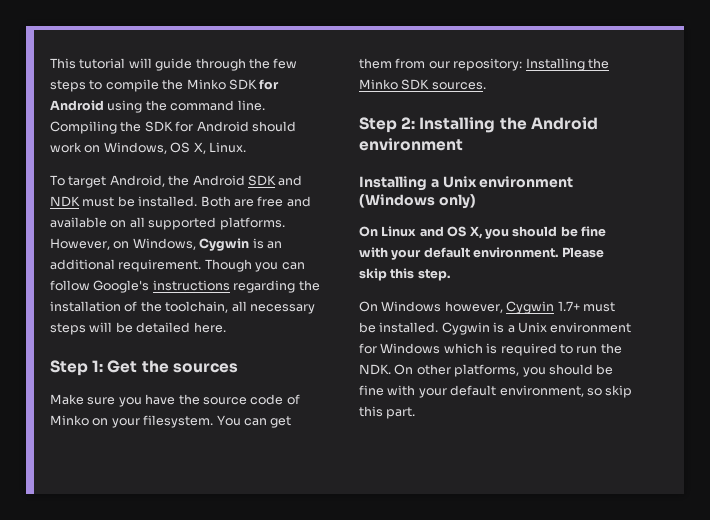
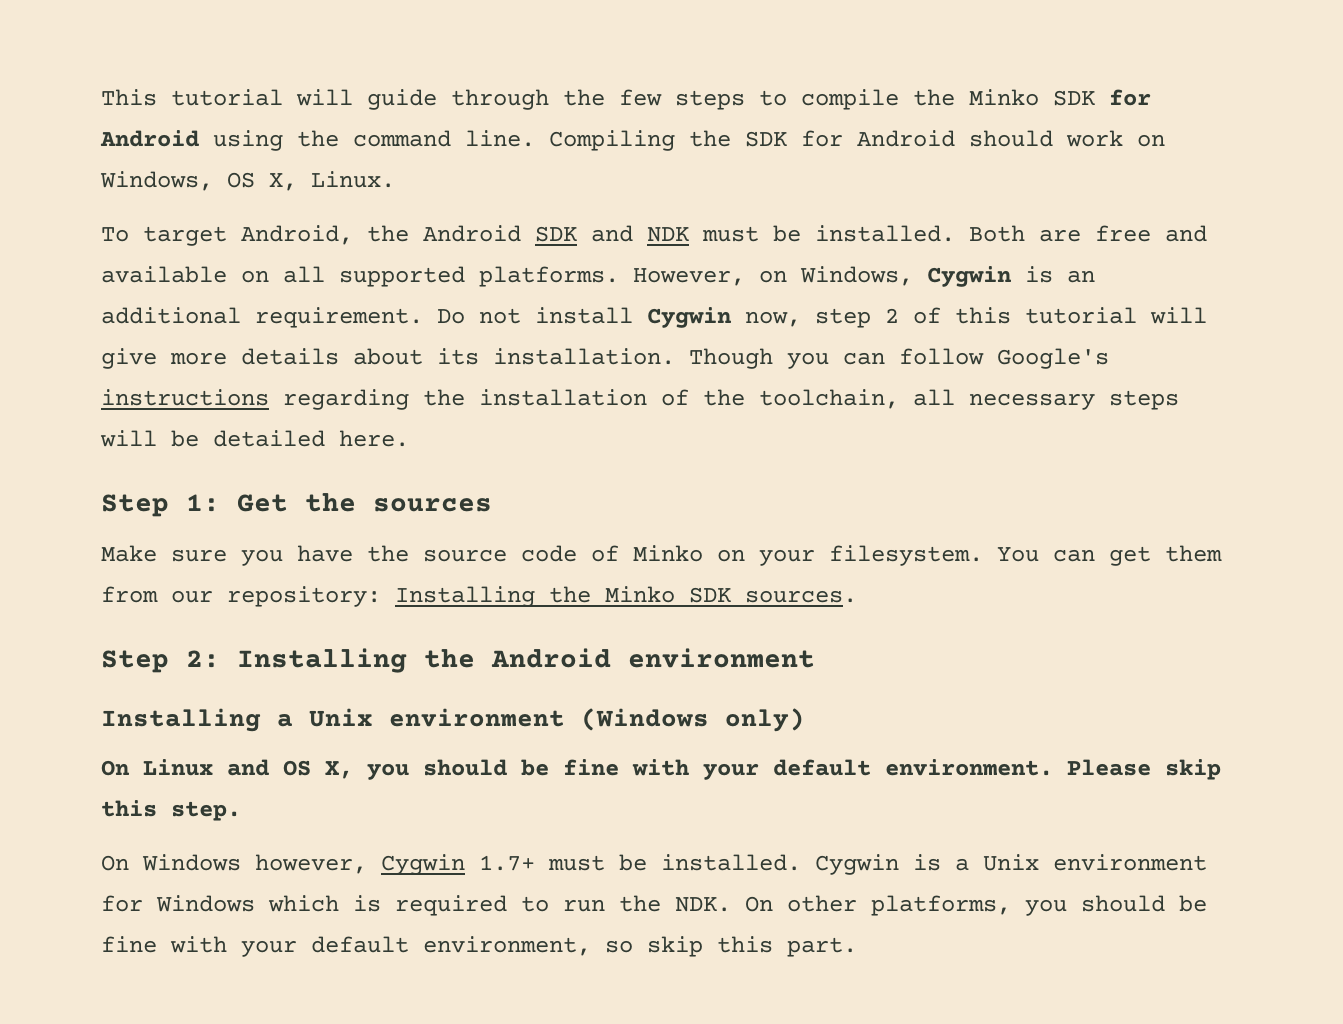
+ Do not install Cygwin now, step 2 of this tutorial will give more details about its installation.

